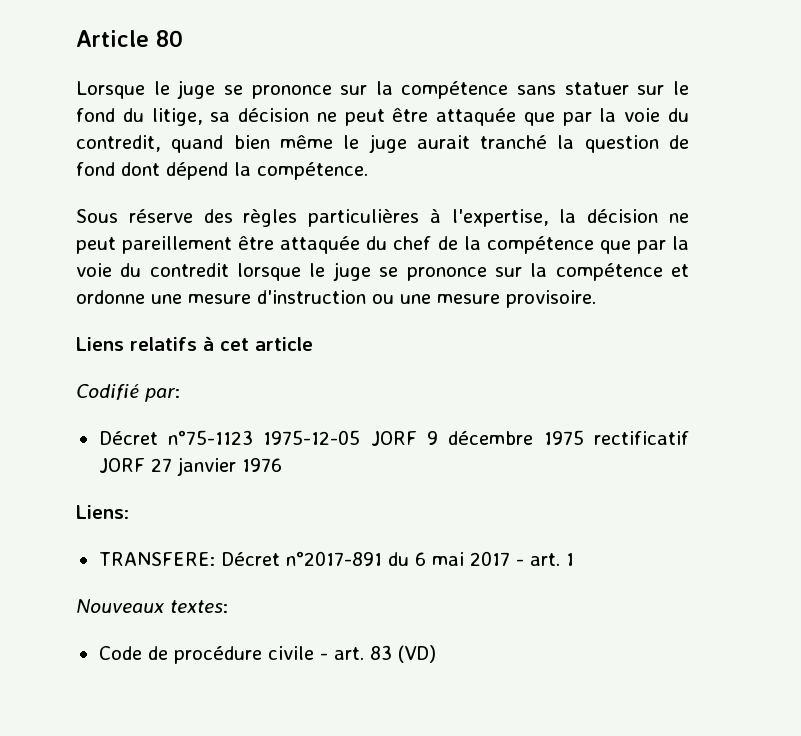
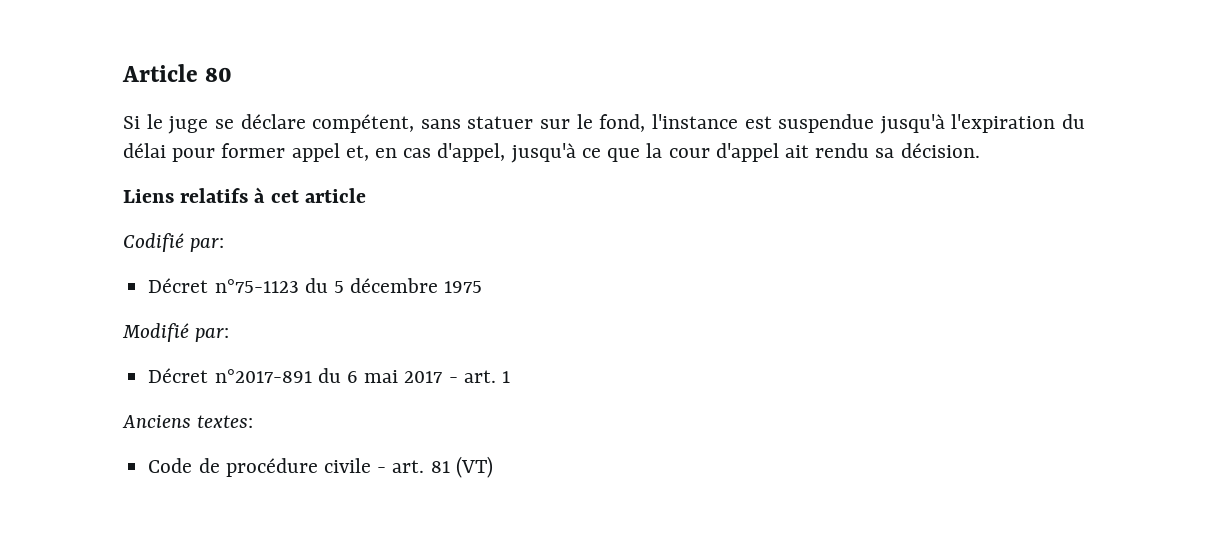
- Lorsque le juge se prononce sur la compétence sans statuer sur le fond du litige, sa décision ne peut être attaquée que par la voie du contredit, quand bien même le juge aurait tranché la question de fond dont dépend la compétence.
- Sous réserve des règles particulières à l'expertise, la décision ne peut pareillement être attaquée du chef de la compétence que par la voie du contredit lorsque le juge se prononce sur la compétence et ordonne une mesure d'instruction ou une mesure provisoire.
+ Si le juge se déclare compétent, sans statuer sur le fond, l'instance est suspendue jusqu'à l'expiration du délai pour former appel et, en cas d'appel, jusqu'à ce que la cour d'appel ait rendu sa décision.
- Décret n°75-1123 1975-12-05 JORF 9 décembre 1975 rectificatif JORF 27 janvier 1976
- Liens:
- TRANSFERE: Décret n°2017-891 du 6 mai 2017 - art. 1
+ Décret n°75-1123 du 5 décembre 1975
+ Modifié par:
+ Décret n°2017-891 du 6 mai 2017 - art. 1
- Nouveaux textes:
+ Anciens textes:
- Code de procédure civile - art. 83 (VD)
+ Code de procédure civile - art. 81 (VT)

